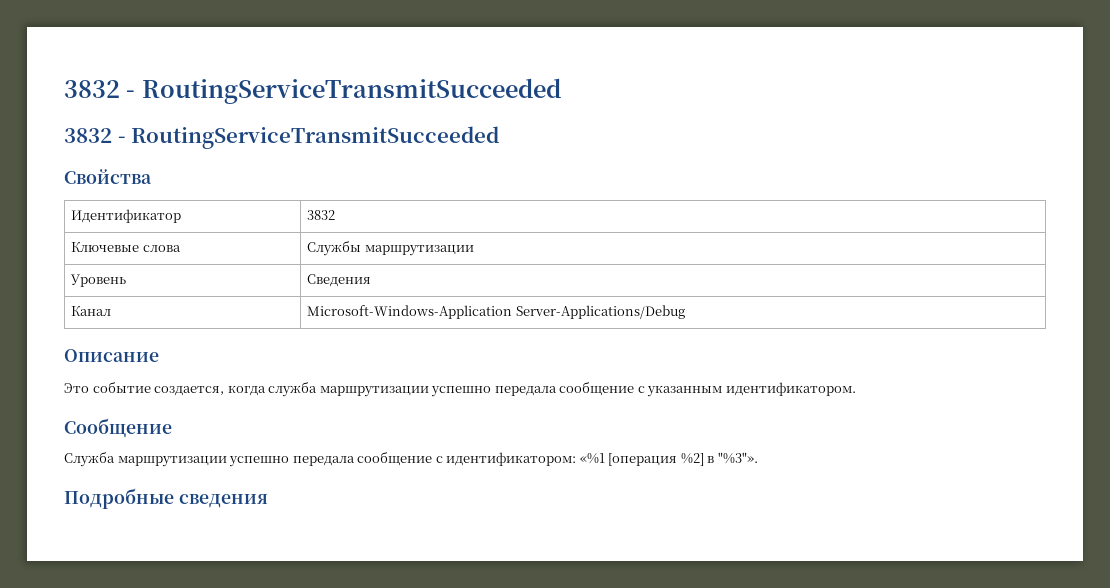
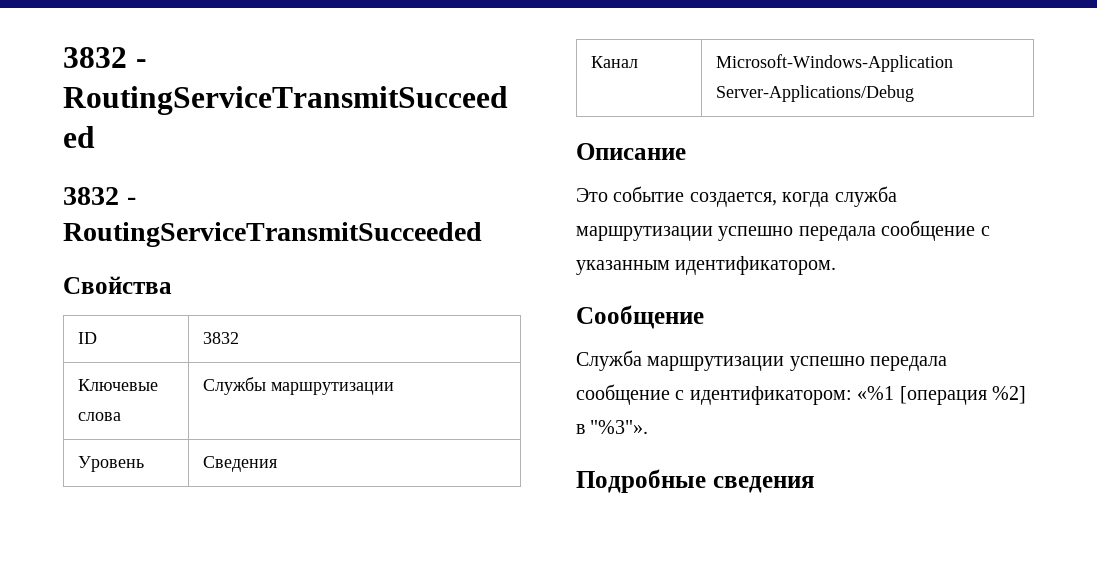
- Идентификатор | 3832
+ ID | 3832

